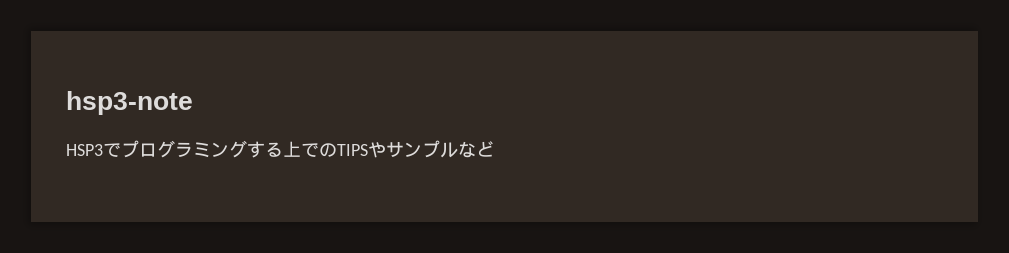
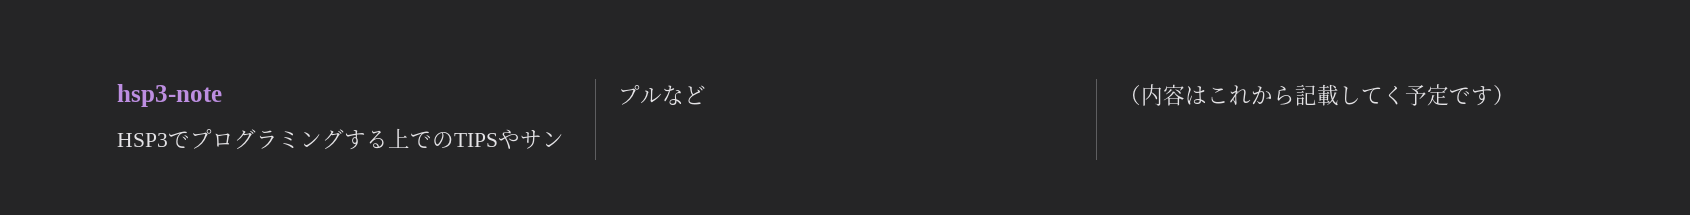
+ （内容はこれから記載してく予定です）

